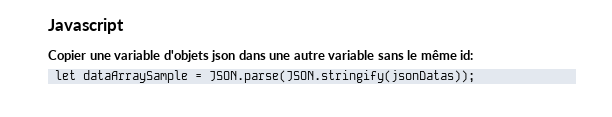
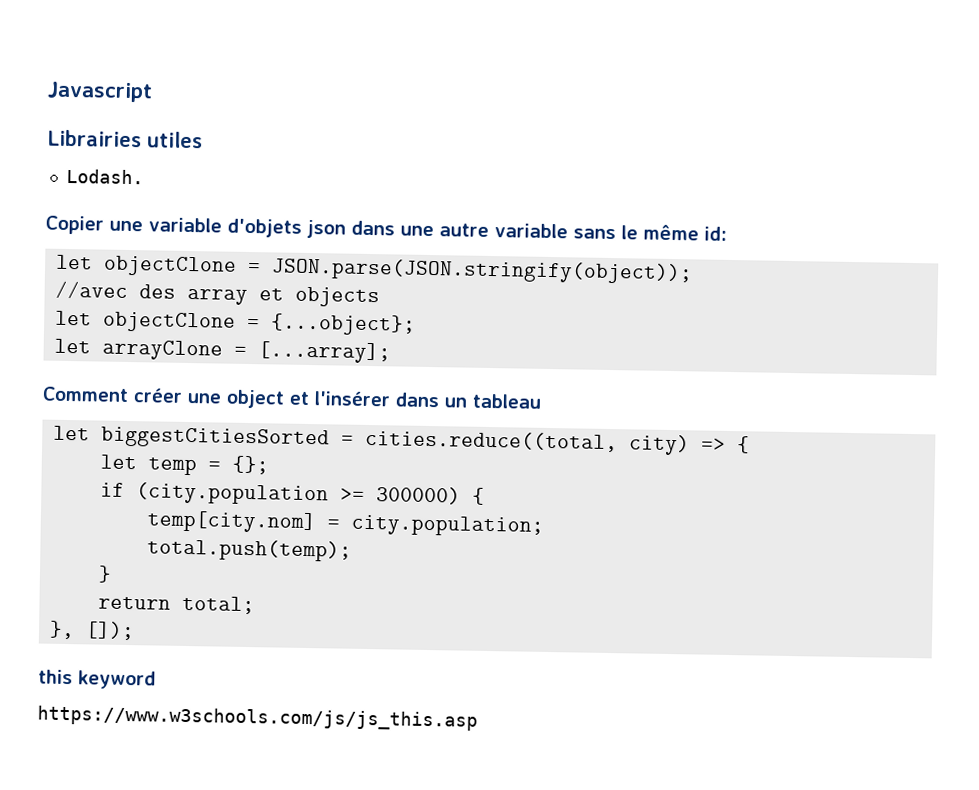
+ Librairies utiles
+ Lodash.
- let dataArraySample = JSON.parse(JSON.stringify(jsonDatas));
+ let objectClone = JSON.parse(JSON.stringify(object));
+ //avec des array et objects
+ let objectClone = {...object};
+ let arrayClone = [...array];
+ Comment créer une object et l'insérer dans un tableau
+ let biggestCitiesSorted = cities.reduce((total, city) => {
+ let temp = {};
+ if (city.population >= 300000) {
+ temp[city.nom] = city.population;
+ total.push(temp);
+ }
+ return total;
+ }, []);
+ this keyword
+ https://www.w3schools.com/js/js_this.asp

